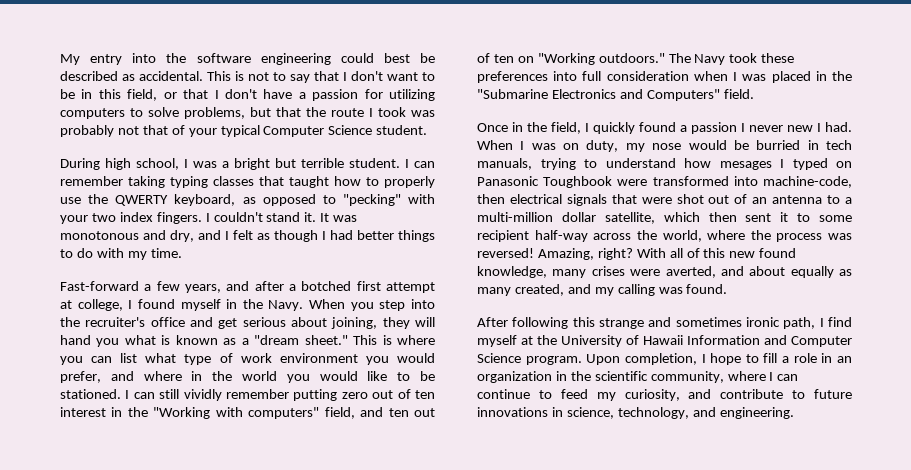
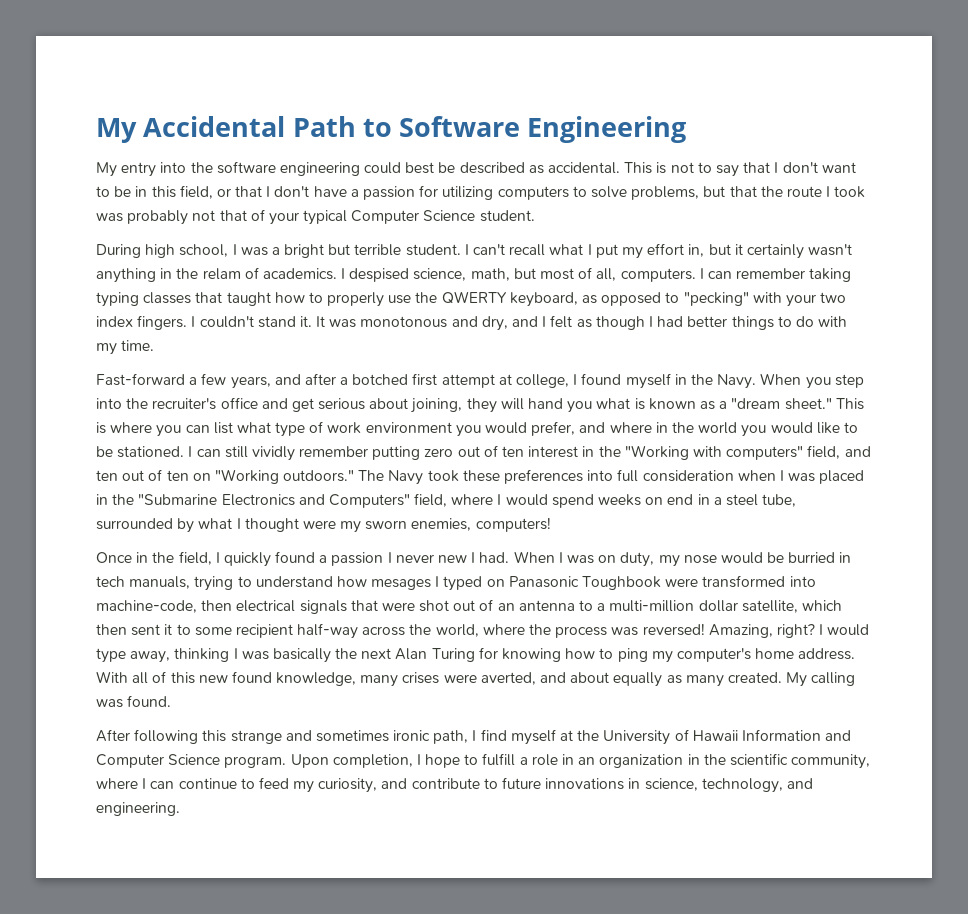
+ My Accidental Path to Software Engineering
- I can remember taking typing classes that taught how to properly use the QWERTY keyboard, as opposed to "pecking" with your two index fingers.
+ I can't recall what I put my effort in, but it certainly wasn't anything in the relam of academics. I despised science, math, but most of all, computers. I can remember taking typing classes that taught how to properly use the QWERTY keyboard, as opposed to "pecking" with your two index fingers.
- The Navy took these preferences into full consideration when I was placed in the "Submarine Electronics and Computers" field.
+ The Navy took these preferences into full consideration when I was placed in the "Submarine Electronics and Computers" field, where I would spend weeks on end in a steel tube, surrounded by what I thought were my sworn enemies, computers!
+ I would type away, thinking I was basically the next Alan Turing for knowing how to ping my computer's home address.
- With all of this new found knowledge, many crises were averted, and about equally as many created, and my calling was found.
+ With all of this new found knowledge, many crises were averted, and about equally as many created. My calling was found.
- Upon completion, I hope to fill a role in an organization in the scientific community, where I can continue to feed my curiosity, and contribute to future innovations in science, technology, and engineering.
+ Upon completion, I hope to fulfill a role in an organization in the scientific community, where I can continue to feed my curiosity, and contribute to future innovations in science, technology, and engineering.

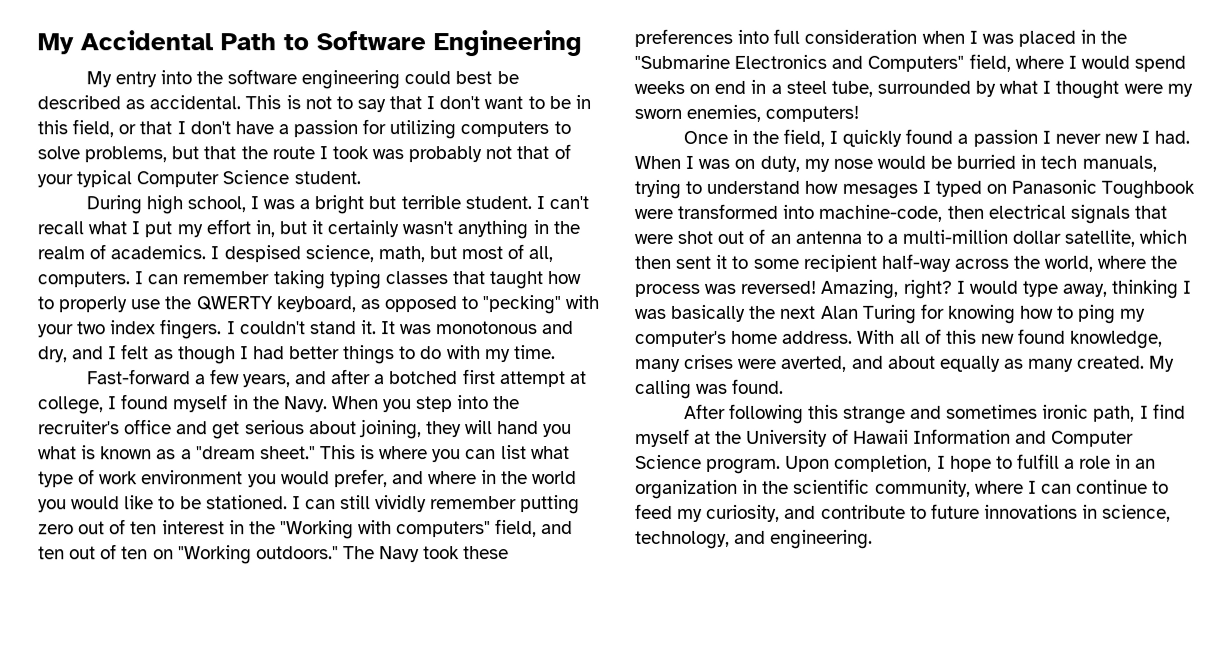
- I can't recall what I put my effort in, but it certainly wasn't anything in the relam of academics.
+ I can't recall what I put my effort in, but it certainly wasn't anything in the realm of academics.

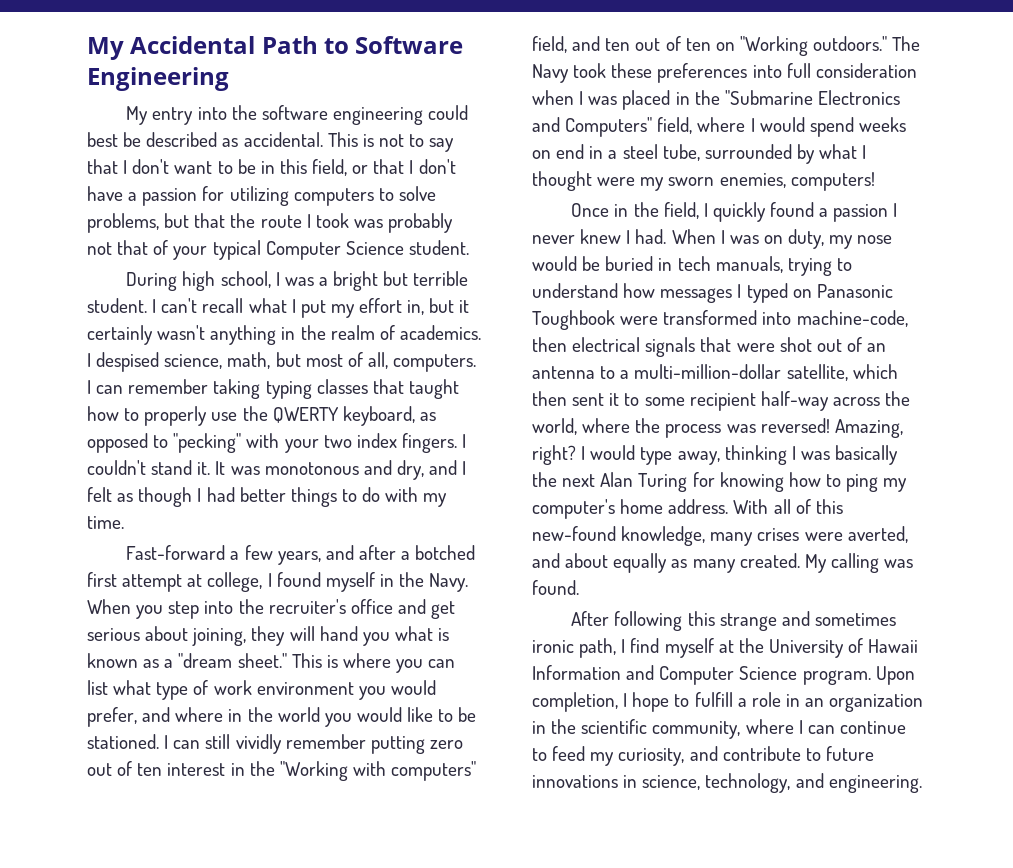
- Once in the field, I quickly found a passion I never new I had.
+ Once in the field, I quickly found a passion I never knew I had.
- When I was on duty, my nose would be burried in tech manuals, trying to understand how mesages I typed on Panasonic Toughbook were transformed into machine-code, then electrical signals that were shot out of an antenna to a multi-million dollar satellite, which then sent it to some recipient half-way across the world, where the process was reversed!
+ When I was on duty, my nose would be buried in tech manuals, trying to understand how messages I typed on Panasonic Toughbook were transformed into machine-code, then electrical signals that were shot out of an antenna to a multi-million-dollar satellite, which then sent it to some recipient half-way across the world, where the process was reversed!
- With all of this new found knowledge, many crises were averted, and about equally as many created.
+ With all of this new-found knowledge, many crises were averted, and about equally as many created.

